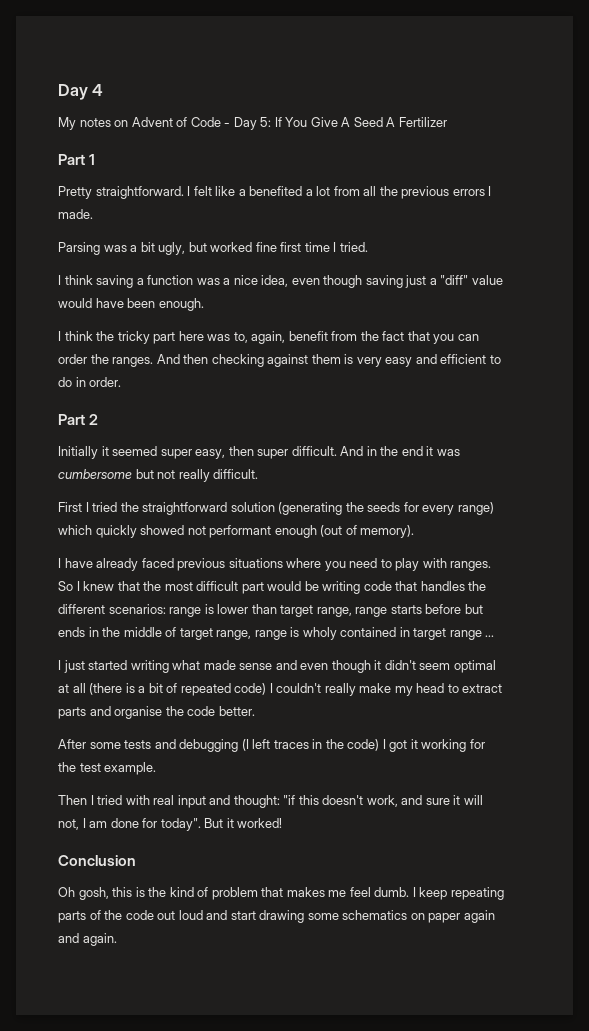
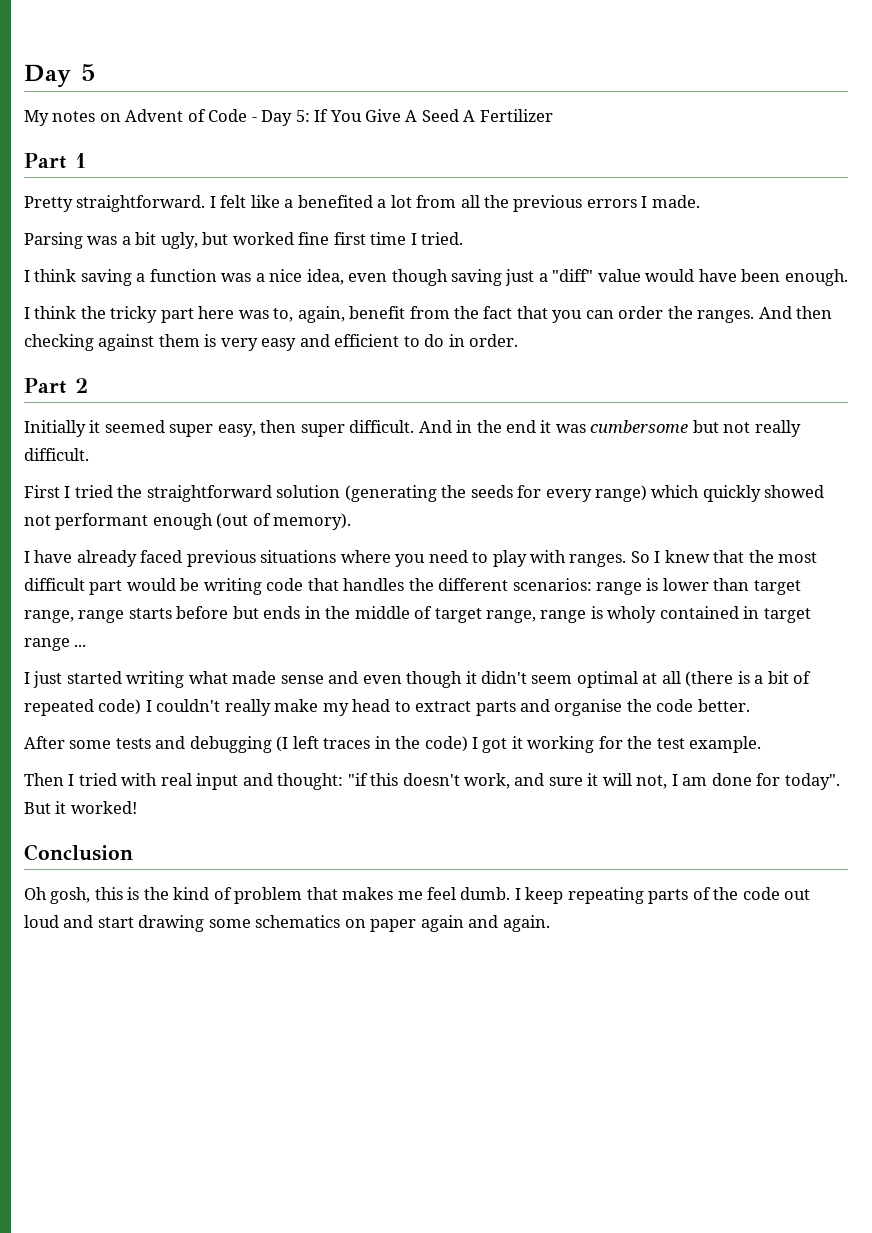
- Day 4
+ Day 5

